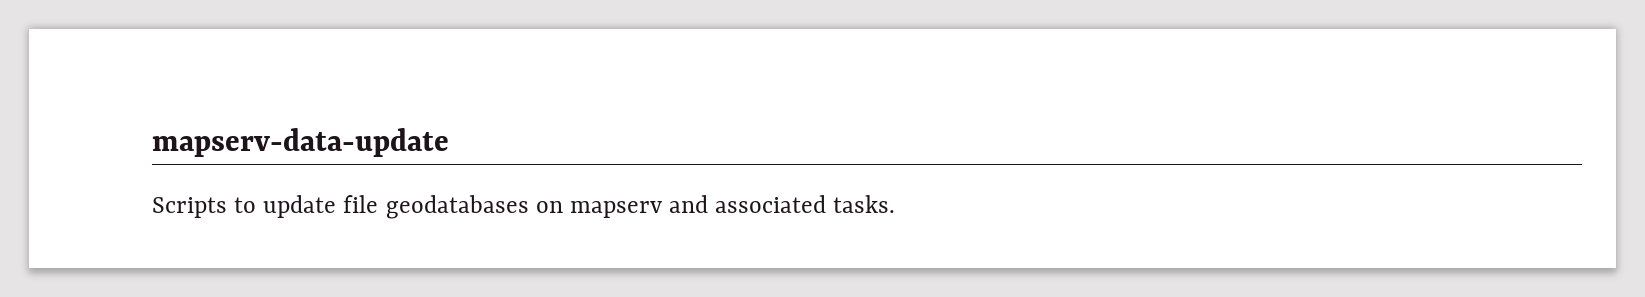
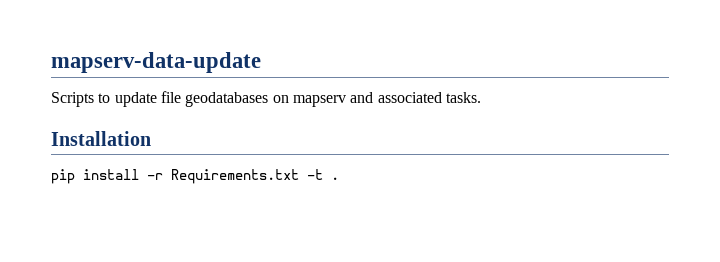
+ Installation
+ pip install -r Requirements.txt -t .

